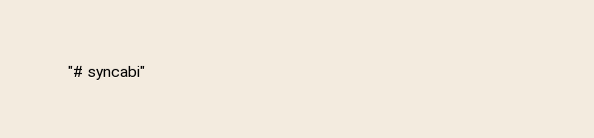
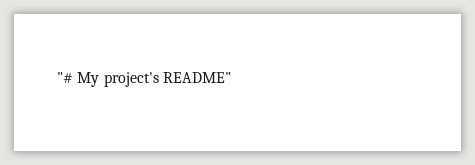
- "# syncabi"
+ "# My project's README"

